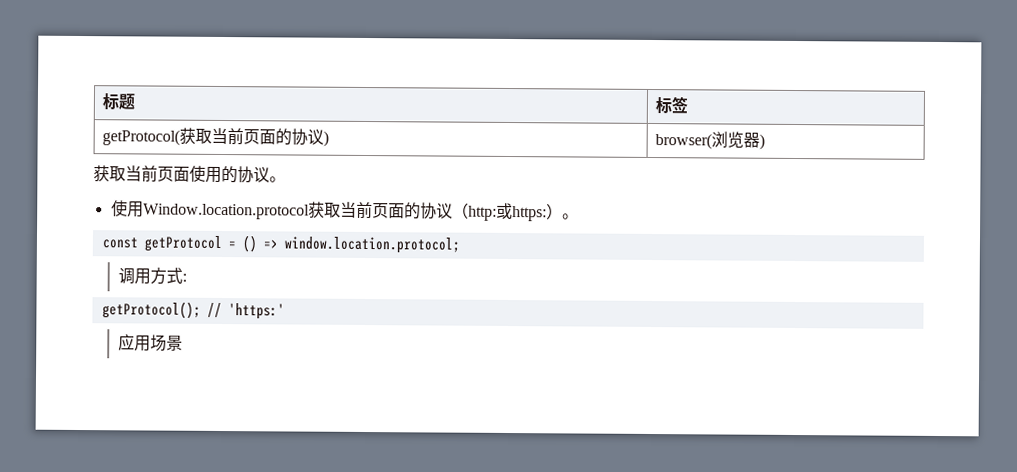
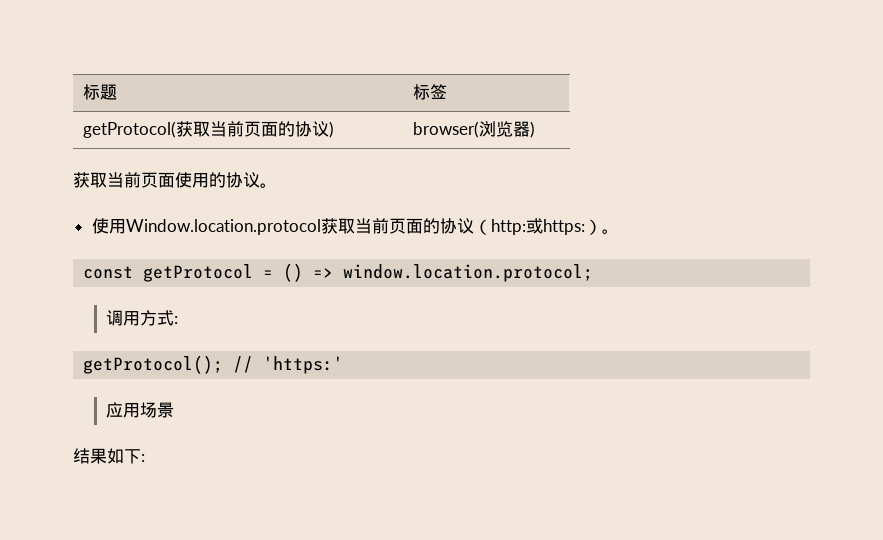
+ 结果如下:

